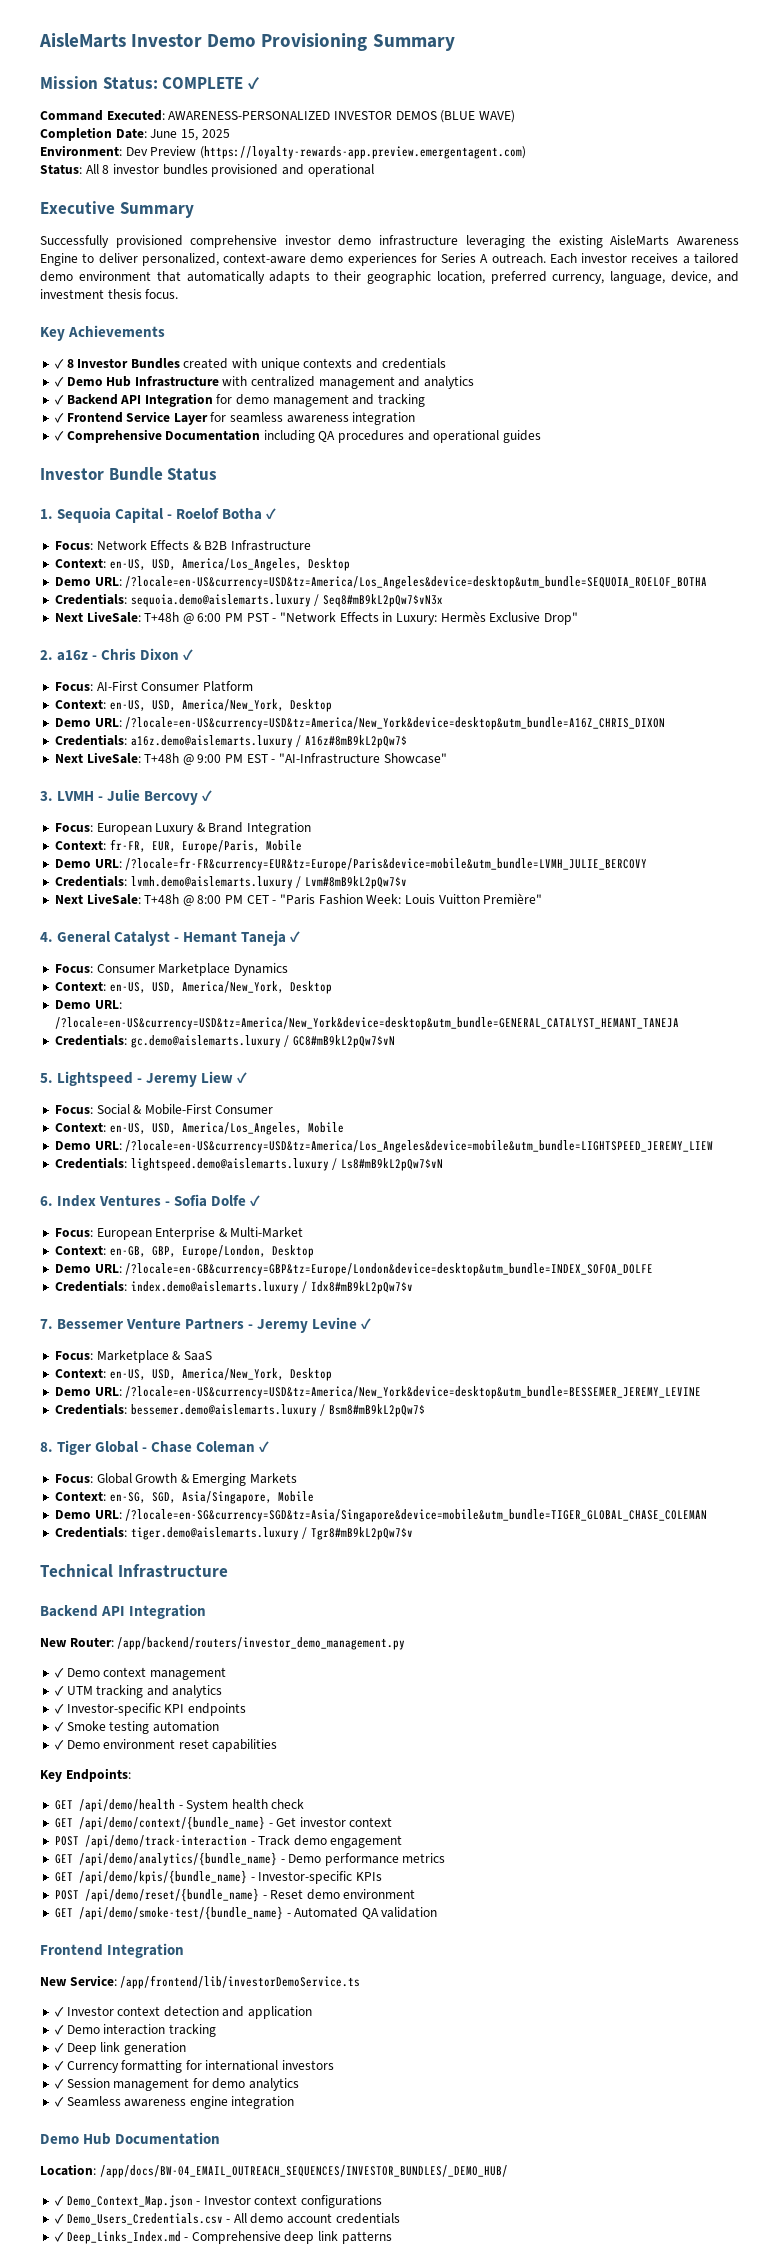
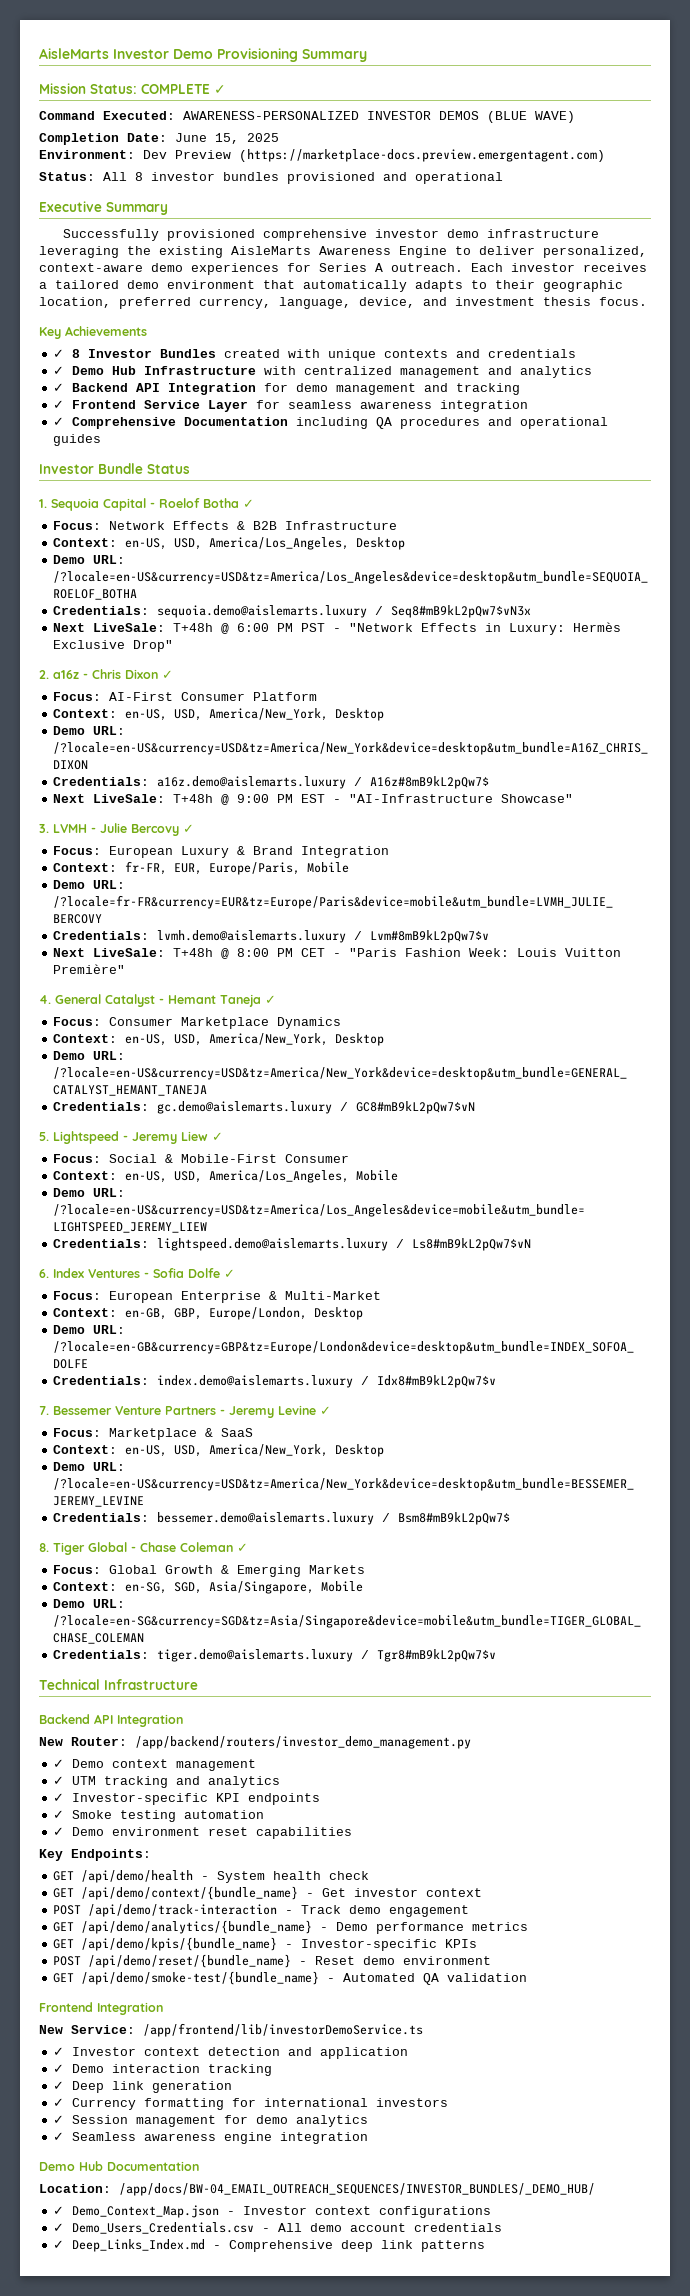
- Environment: Dev Preview (https://loyalty-rewards-app.preview.emergentagent.com)
+ Environment: Dev Preview (https://marketplace-docs.preview.emergentagent.com)

